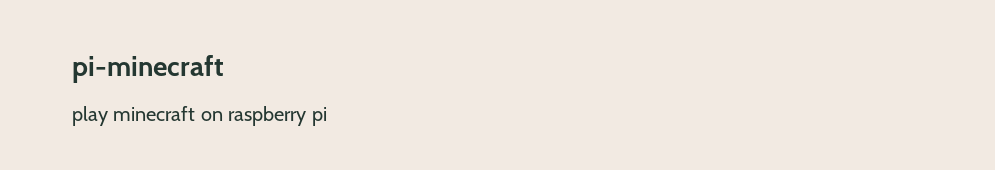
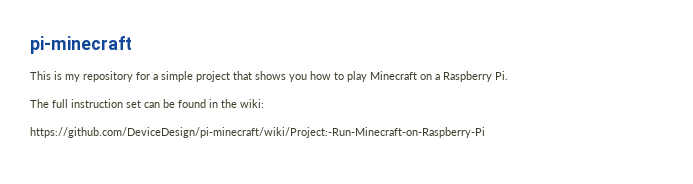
- play minecraft on raspberry pi
+ This is my repository for a simple project that shows you how to play Minecraft on a Raspberry Pi.
+ The full instruction set can be found in the wiki:
+ https://github.com/DeviceDesign/pi-minecraft/wiki/Project:-Run-Minecraft-on-Raspberry-Pi

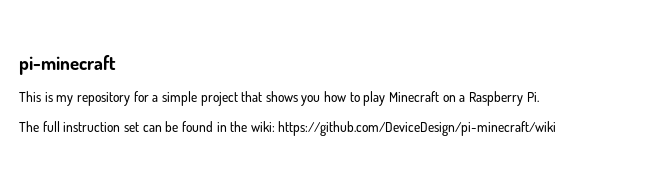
- The full instruction set can be found in the wiki:
- https://github.com/DeviceDesign/pi-minecraft/wiki/Project:-Run-Minecraft-on-Raspberry-Pi
+ The full instruction set can be found in the wiki: https://github.com/DeviceDesign/pi-minecraft/wiki

